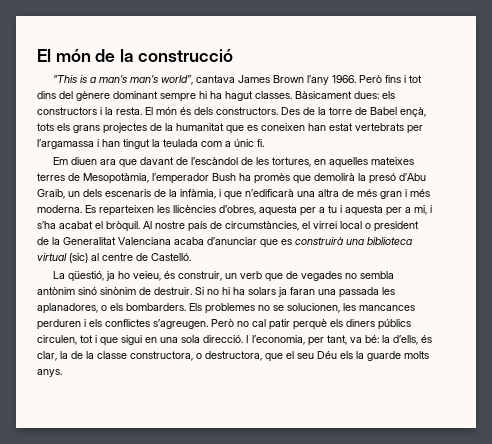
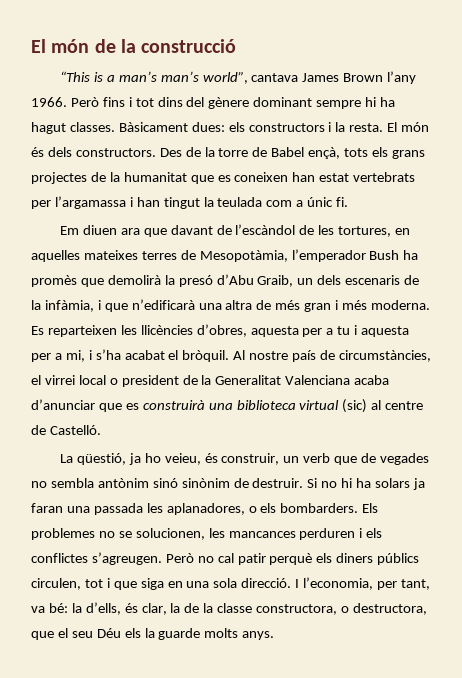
- Però no cal patir perquè els diners públics circulen, tot i que sigui en una sola direcció.
+ Però no cal patir perquè els diners públics circulen, tot i que siga en una sola direcció.

